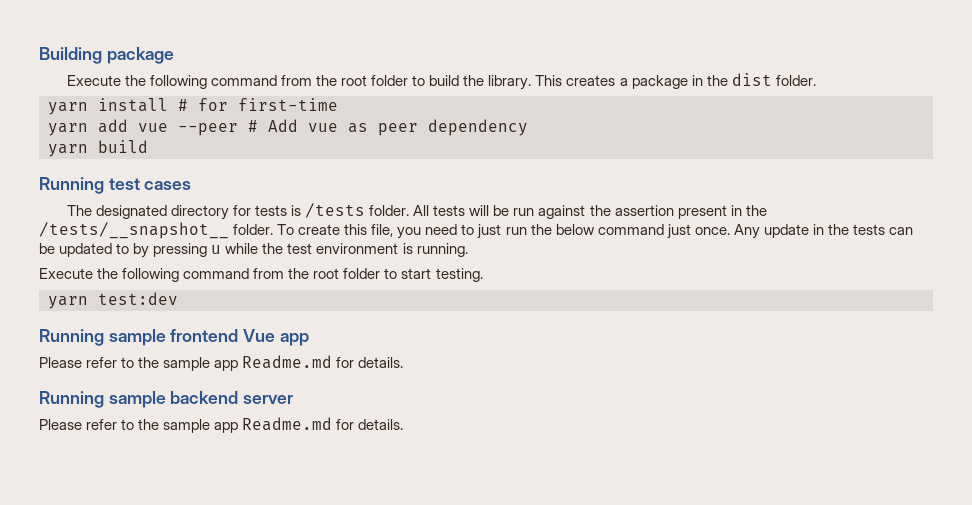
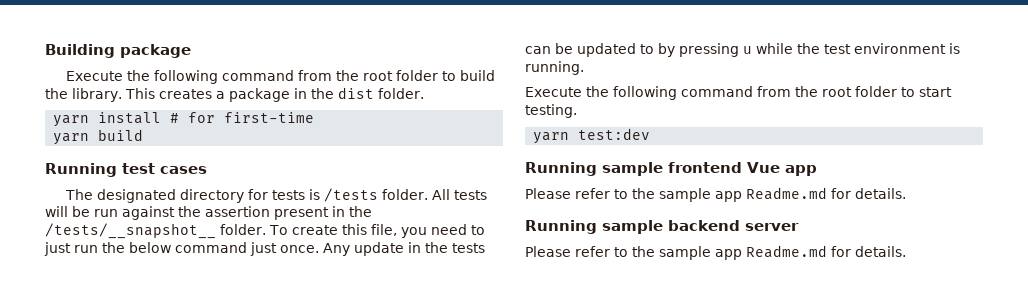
- yarn add vue --peer # Add vue as peer dependency

